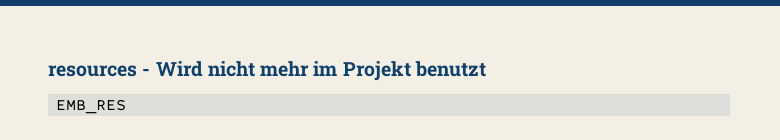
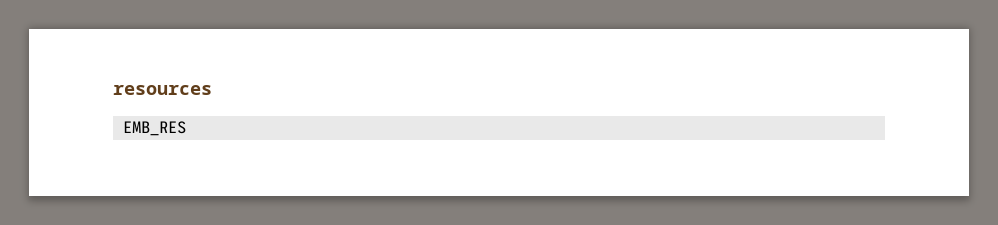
- resources - Wird nicht mehr im Projekt benutzt
+ resources

